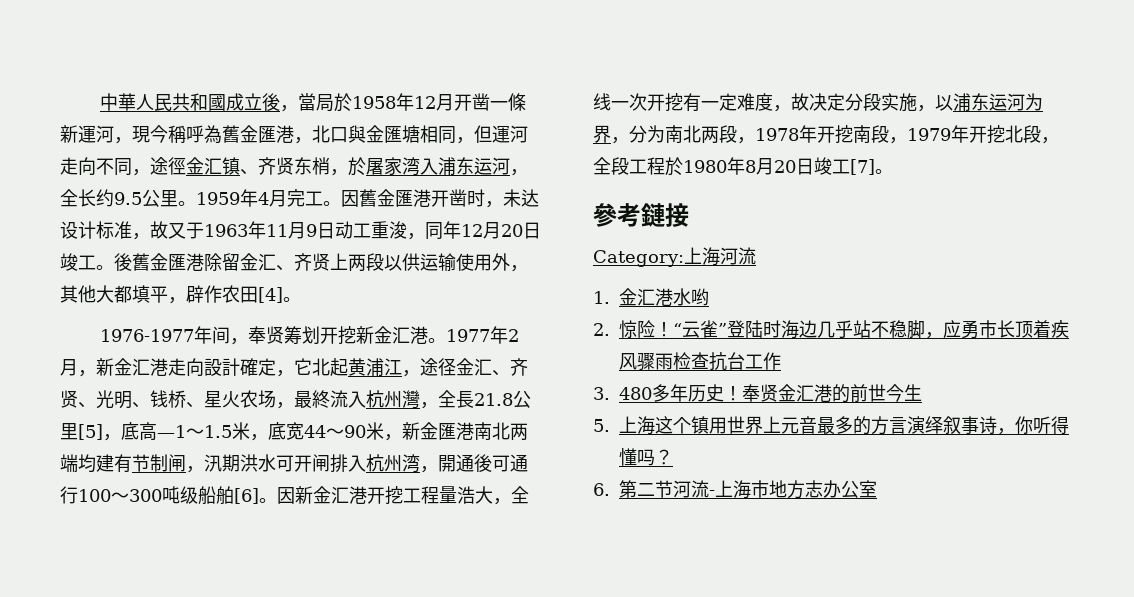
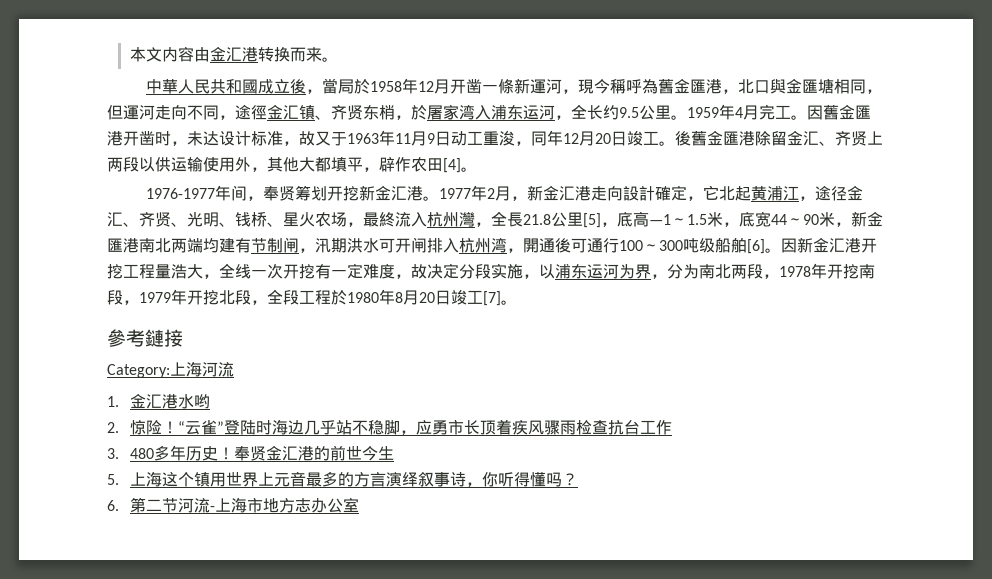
+ 本文内容由金汇港转换而来。

